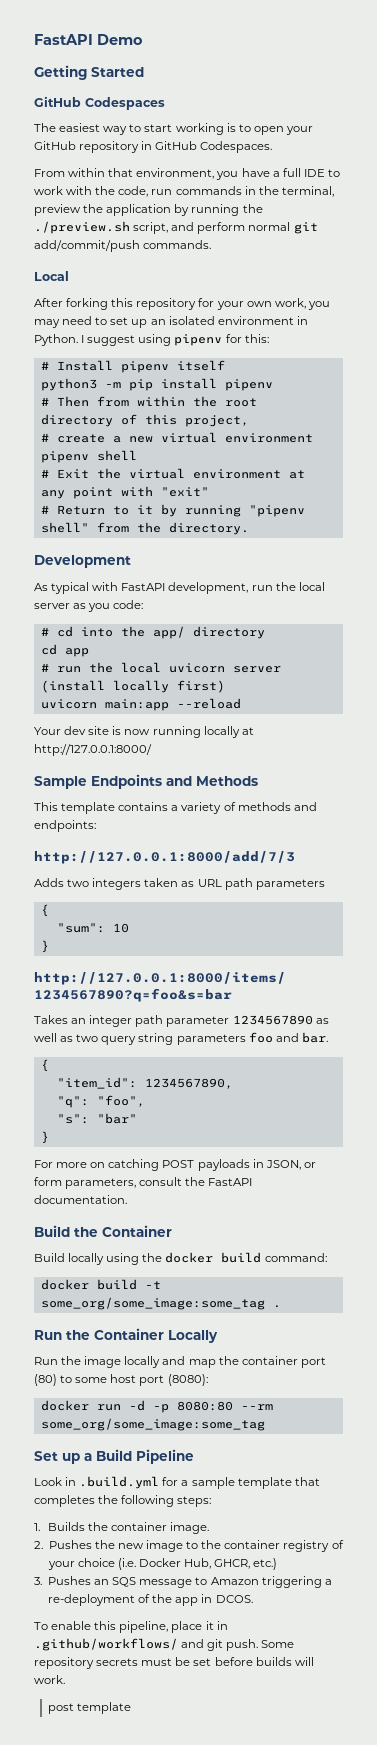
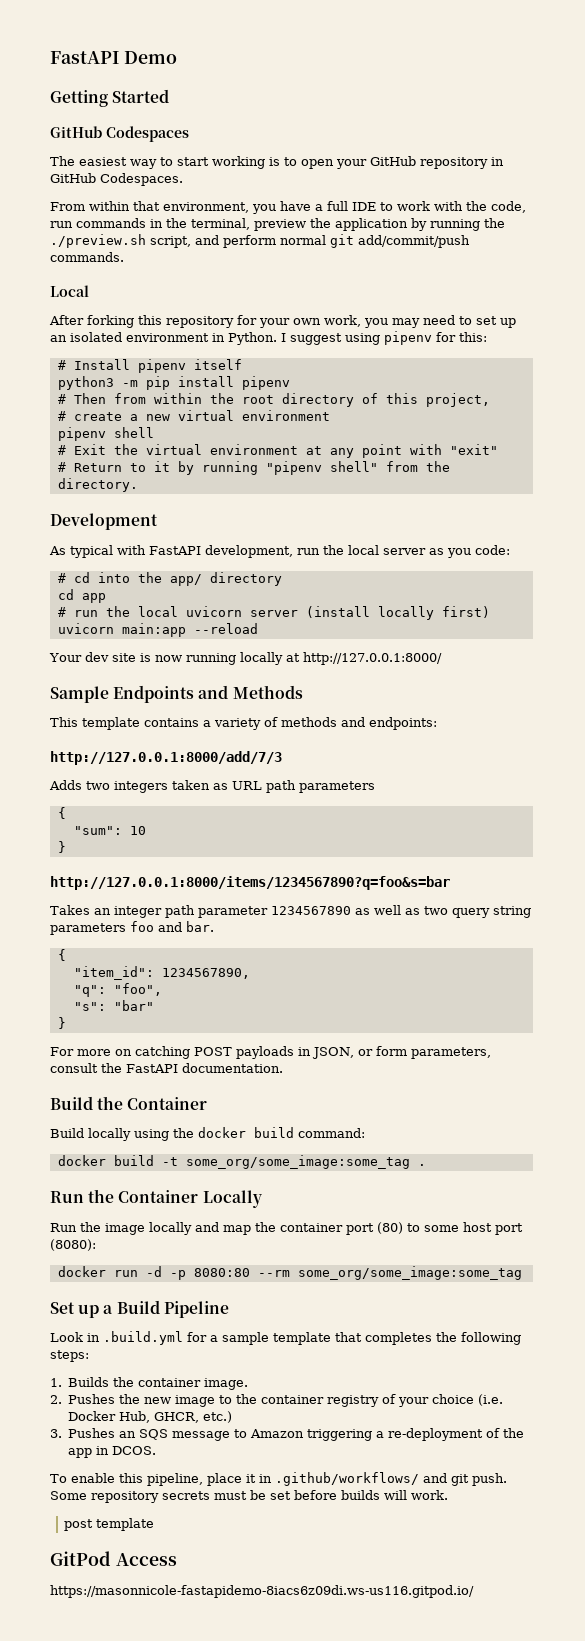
+ GitPod Access
+ https://masonnicole-fastapidemo-8iacs6z09di.ws-us116.gitpod.io/

